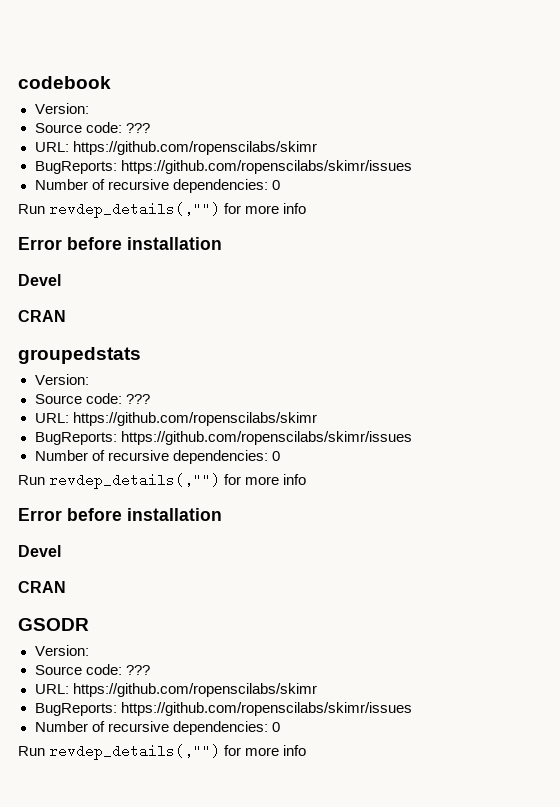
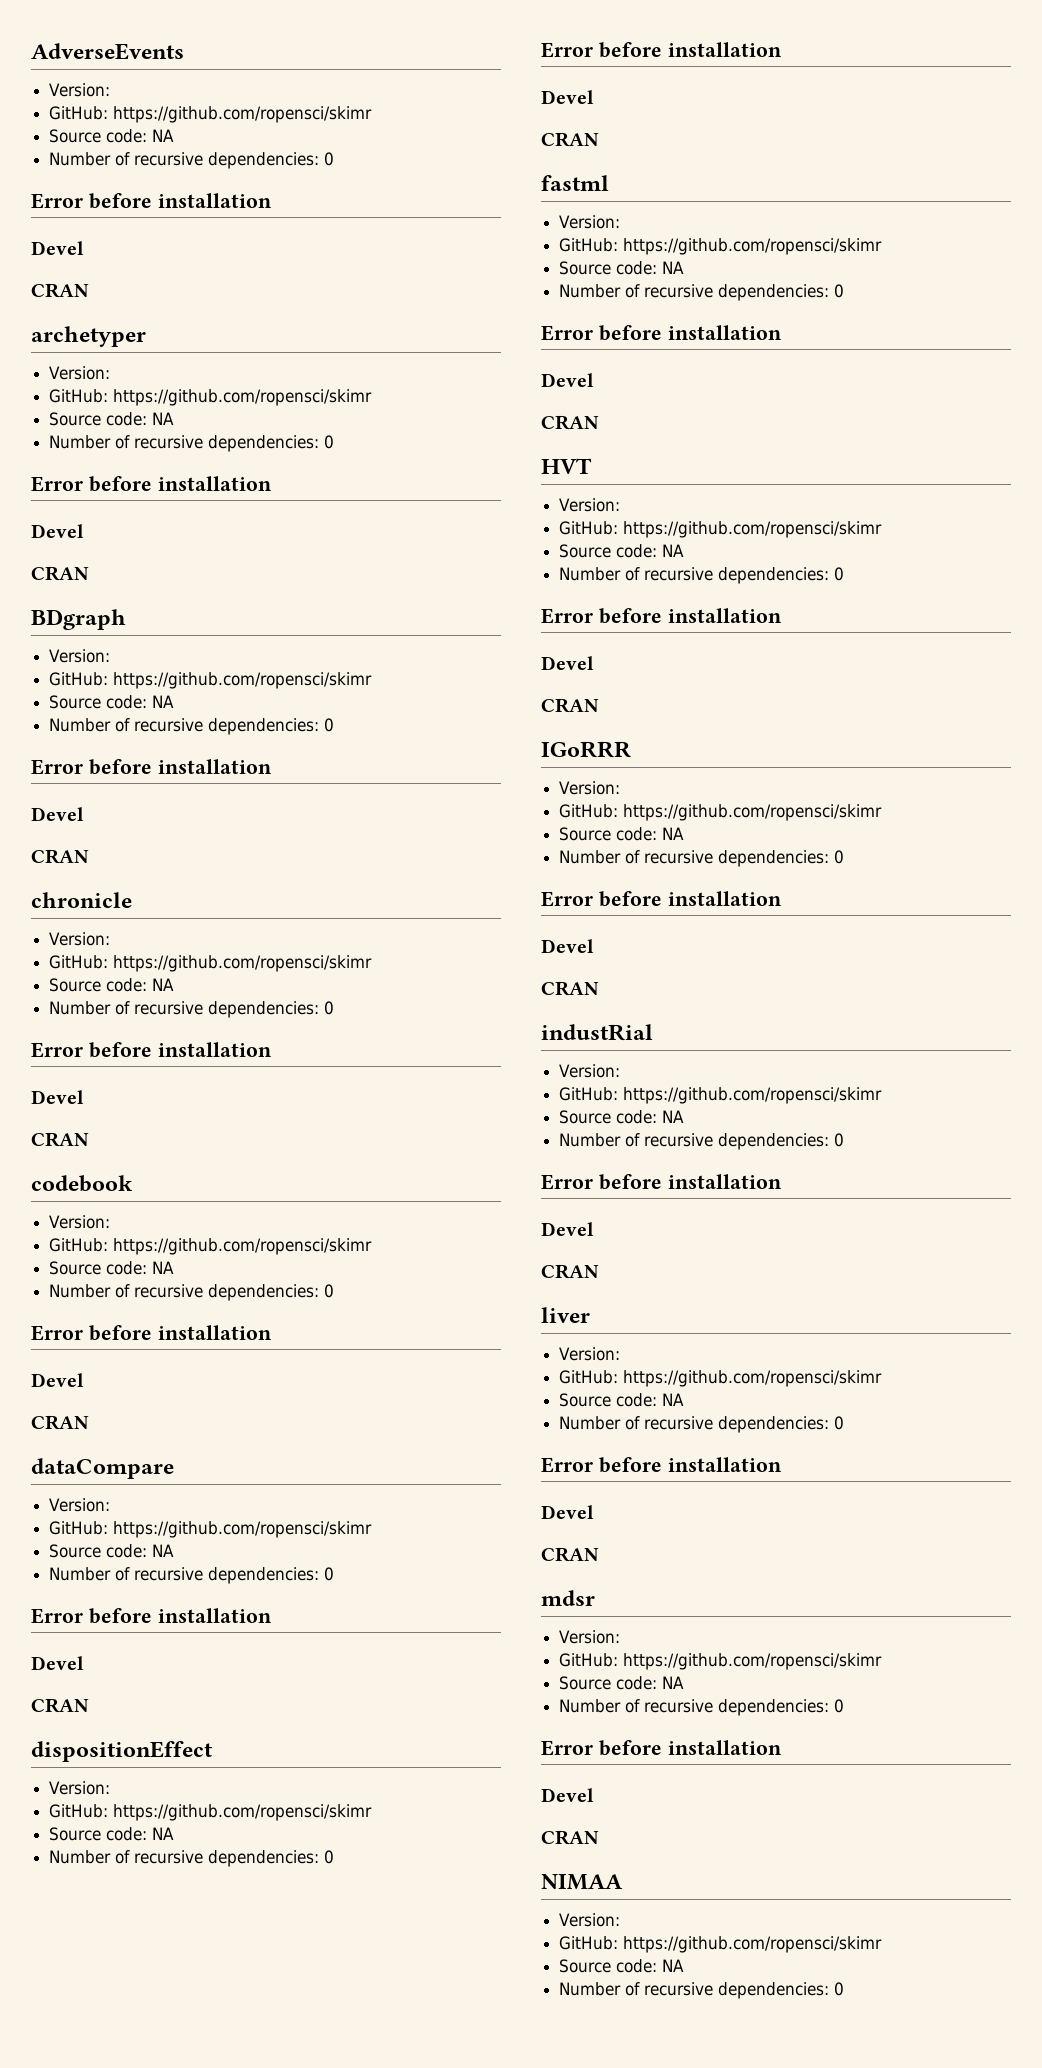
- codebook
+ AdverseEvents
  Version:
- Source code: ???
- URL: https://github.com/ropenscilabs/skimr
- BugReports: https://github.com/ropenscilabs/skimr/issues
+ GitHub: https://github.com/ropensci/skimr
+ Source code: NA
  Number of recursive dependencies: 0
- Run revdep_details(,"") for more info
  Error before installation
  Devel
  CRAN
- groupedstats
+ archetyper
  Version:
- Source code: ???
- URL: https://github.com/ropenscilabs/skimr
- BugReports: https://github.com/ropenscilabs/skimr/issues
+ GitHub: https://github.com/ropensci/skimr
+ Source code: NA
  Number of recursive dependencies: 0
- Run revdep_details(,"") for more info
  Error before installation
  Devel
  CRAN
- GSODR
+ BDgraph
  Version:
- Source code: ???
- URL: https://github.com/ropenscilabs/skimr
- BugReports: https://github.com/ropenscilabs/skimr/issues
+ GitHub: https://github.com/ropensci/skimr
+ Source code: NA
  Number of recursive dependencies: 0
- Run revdep_details(,"") for more info
+ Error before installation
+ Devel
+ CRAN
+ chronicle
+ Version:
+ GitHub: https://github.com/ropensci/skimr
+ Source code: NA
+ Number of recursive dependencies: 0
+ Error before installation
+ Devel
+ CRAN
+ codebook
+ Version:
+ GitHub: https://github.com/ropensci/skimr
+ Source code: NA
+ Number of recursive dependencies: 0
+ Error before installation
+ Devel
+ CRAN
+ dataCompare
+ Version:
+ GitHub: https://github.com/ropensci/skimr
+ Source code: NA
+ Number of recursive dependencies: 0
+ Error before installation
+ Devel
+ CRAN
+ dispositionEffect
+ Version:
+ GitHub: https://github.com/ropensci/skimr
+ Source code: NA
+ Number of recursive dependencies: 0
+ Error before installation
+ Devel
+ CRAN
+ fastml
+ Version:
+ GitHub: https://github.com/ropensci/skimr
+ Source code: NA
+ Number of recursive dependencies: 0
+ Error before installation
+ Devel
+ CRAN
+ HVT
+ Version:
+ GitHub: https://github.com/ropensci/skimr
+ Source code: NA
+ Number of recursive dependencies: 0
+ Error before installation
+ Devel
+ CRAN
+ IGoRRR
+ Version:
+ GitHub: https://github.com/ropensci/skimr
+ Source code: NA
+ Number of recursive dependencies: 0
+ Error before installation
+ Devel
+ CRAN
+ industRial
+ Version:
+ GitHub: https://github.com/ropensci/skimr
+ Source code: NA
+ Number of recursive dependencies: 0
+ Error before installation
+ Devel
+ CRAN
+ liver
+ Version:
+ GitHub: https://github.com/ropensci/skimr
+ Source code: NA
+ Number of recursive dependencies: 0
+ Error before installation
+ Devel
+ CRAN
+ mdsr
+ Version:
+ GitHub: https://github.com/ropensci/skimr
+ Source code: NA
+ Number of recursive dependencies: 0
+ Error before installation
+ Devel
+ CRAN
+ NIMAA
+ Version:
+ GitHub: https://github.com/ropensci/skimr
+ Source code: NA
+ Number of recursive dependencies: 0

